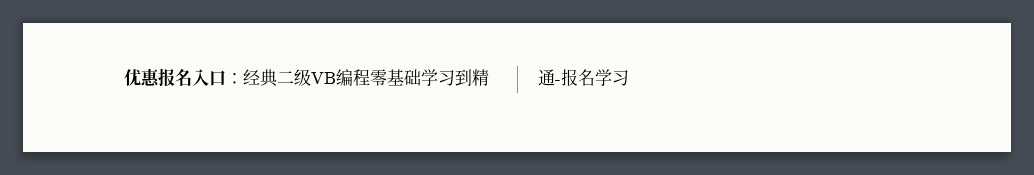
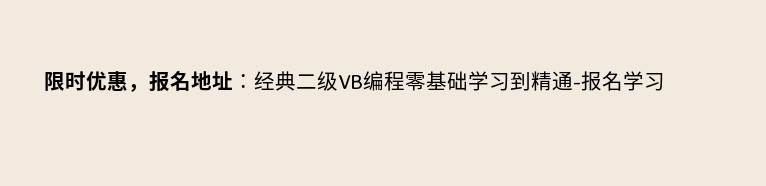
- 优惠报名入口：经典二级VB编程零基础学习到精通-报名学习
+ 限时优惠，报名地址：经典二级VB编程零基础学习到精通-报名学习

